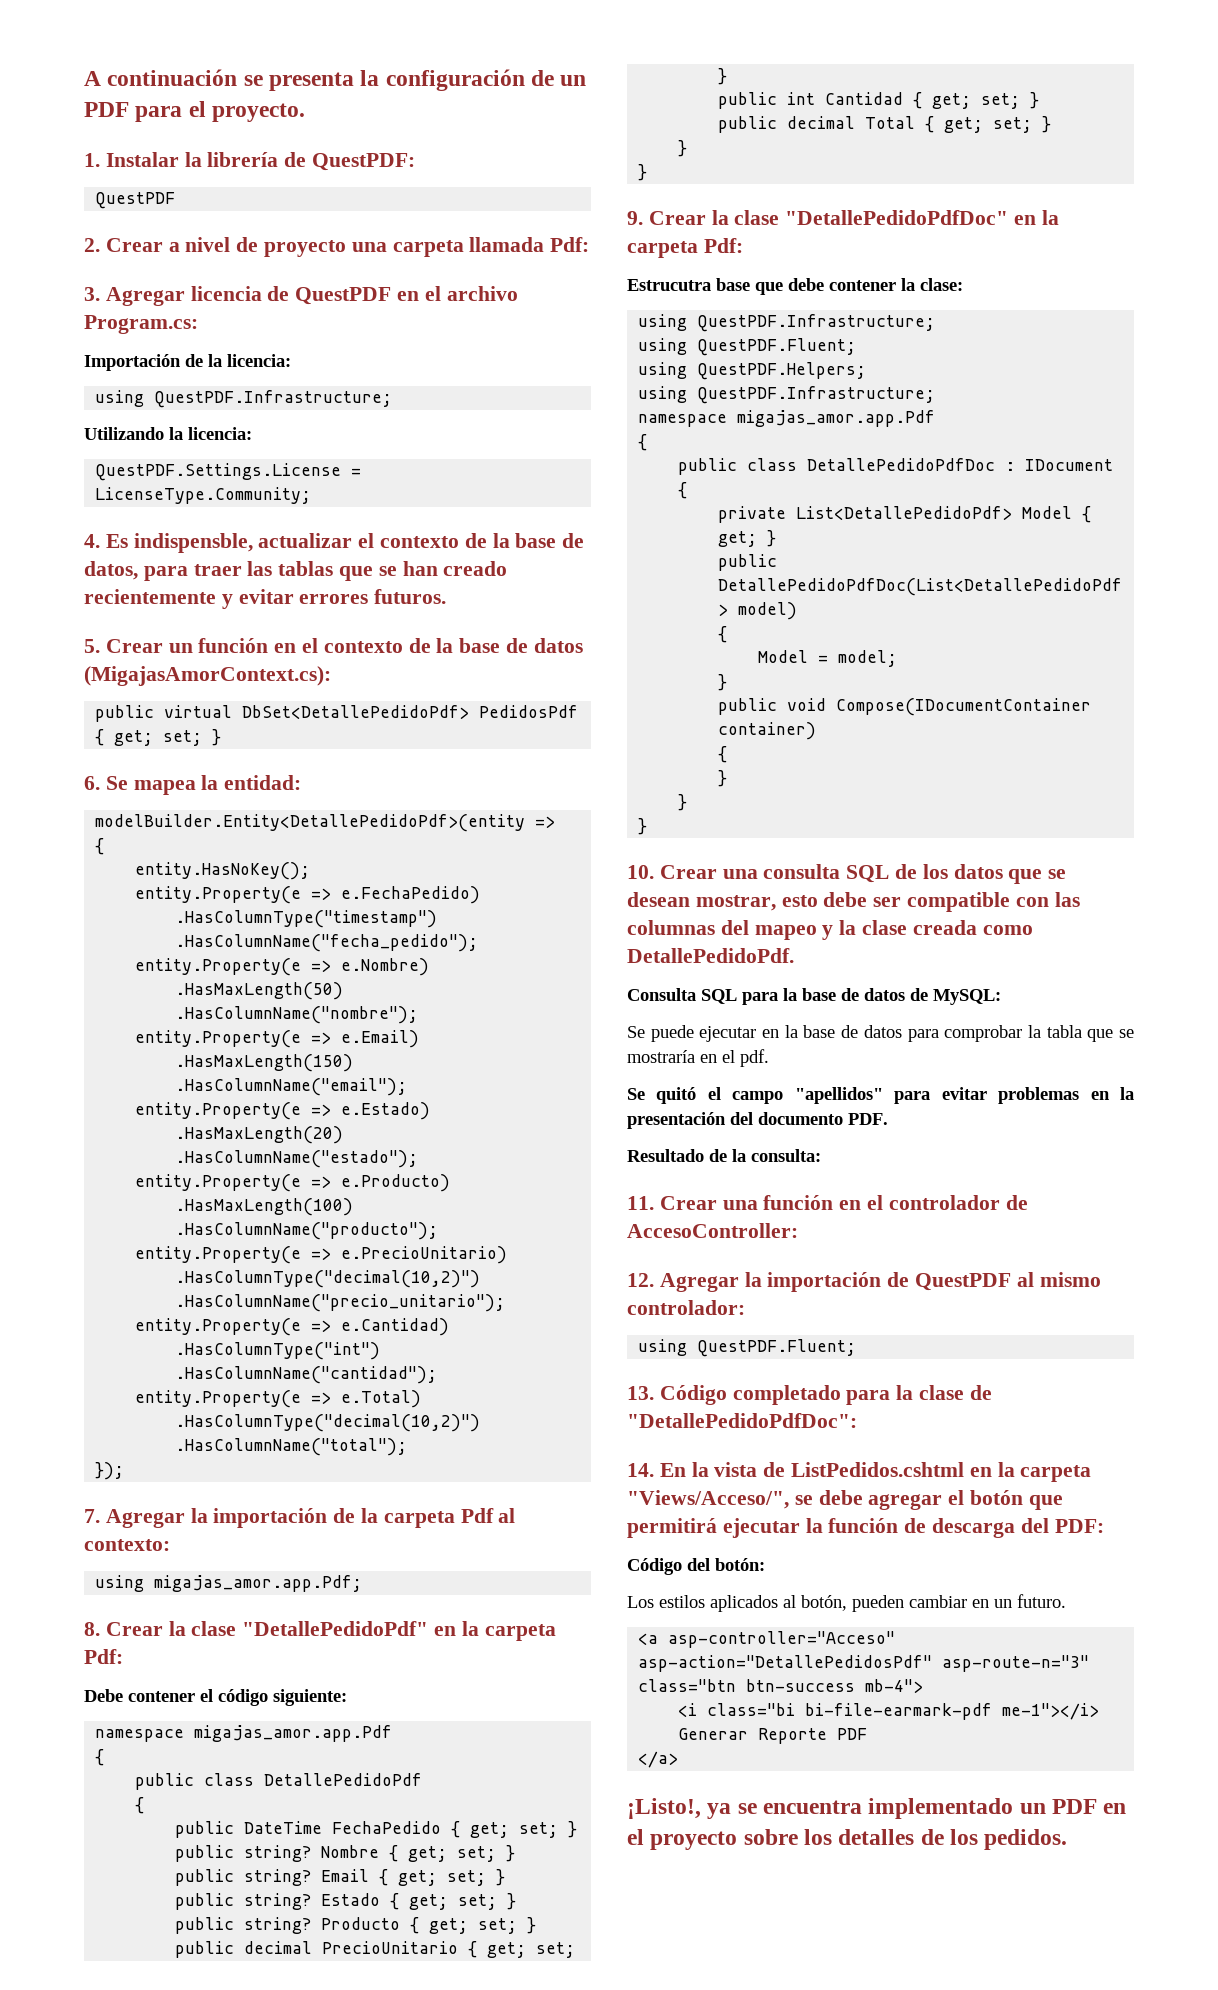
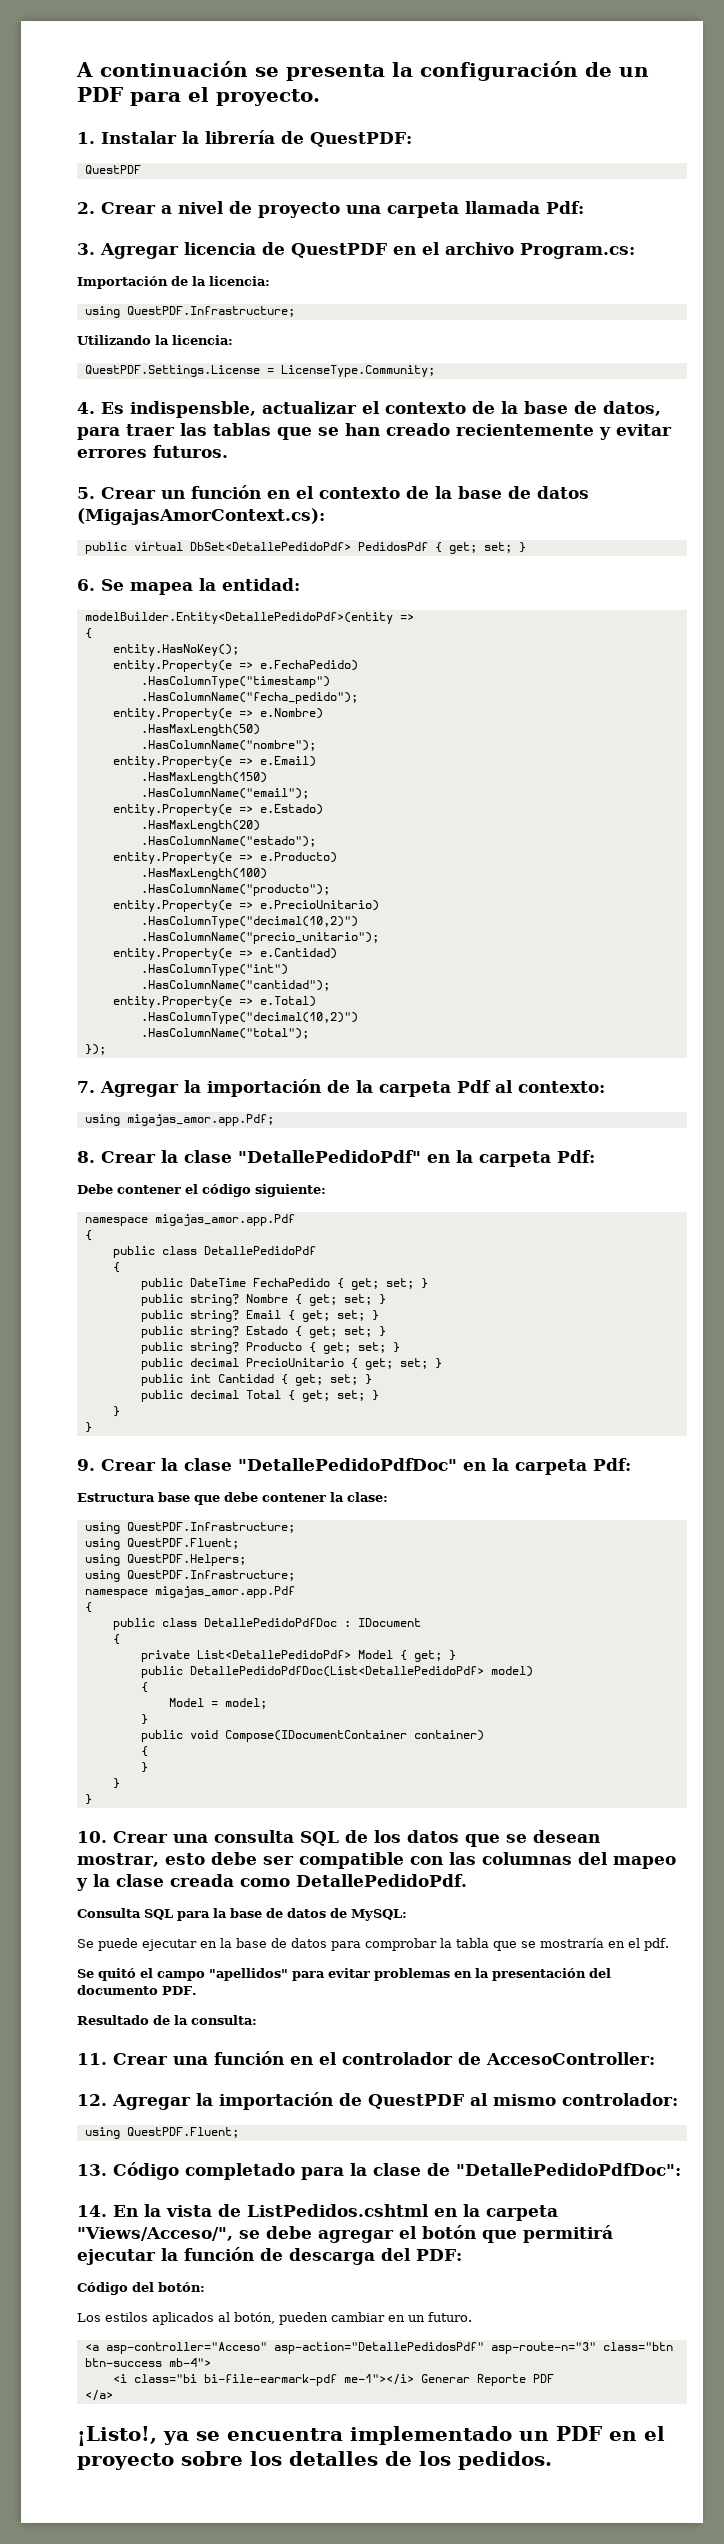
- Estrucutra base que debe contener la clase:
+ Estructura base que debe contener la clase:

